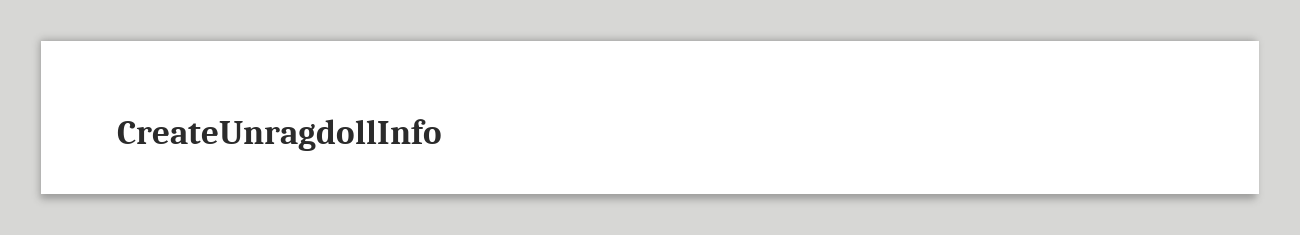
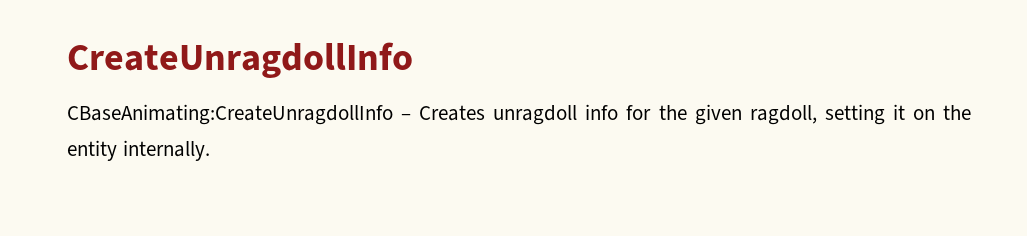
+ CBaseAnimating:CreateUnragdollInfo – Creates unragdoll info for the given ragdoll, setting it on the entity internally.

